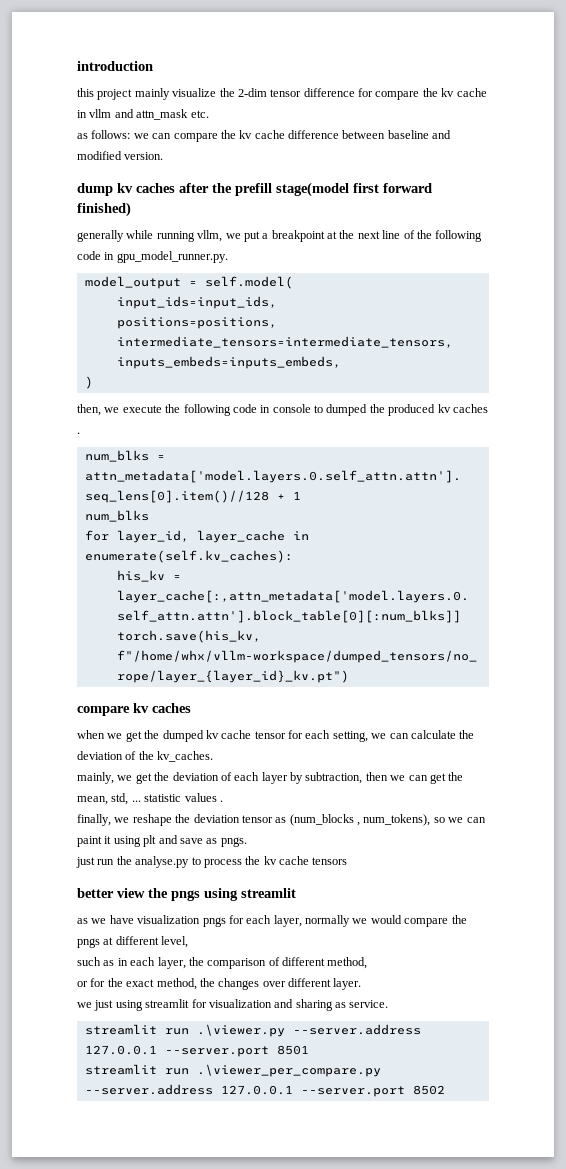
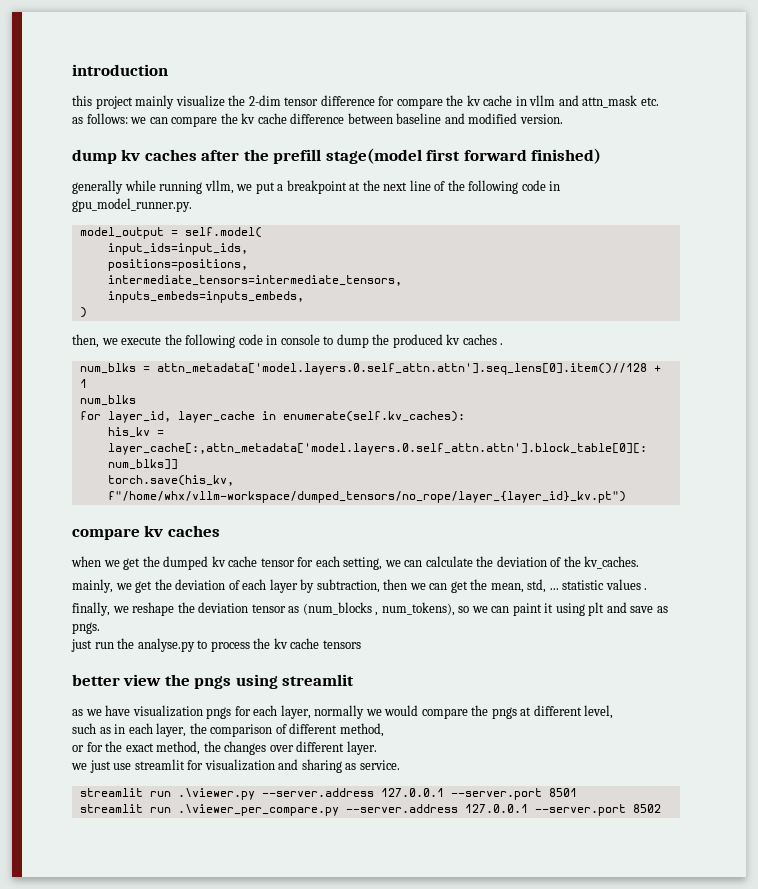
- then, we execute the following code in console to dumped the produced kv caches .
+ then, we execute the following code in console to dump the produced kv caches .
- we just using streamlit for visualization and sharing as service.
+ we just use streamlit for visualization and sharing as service.

